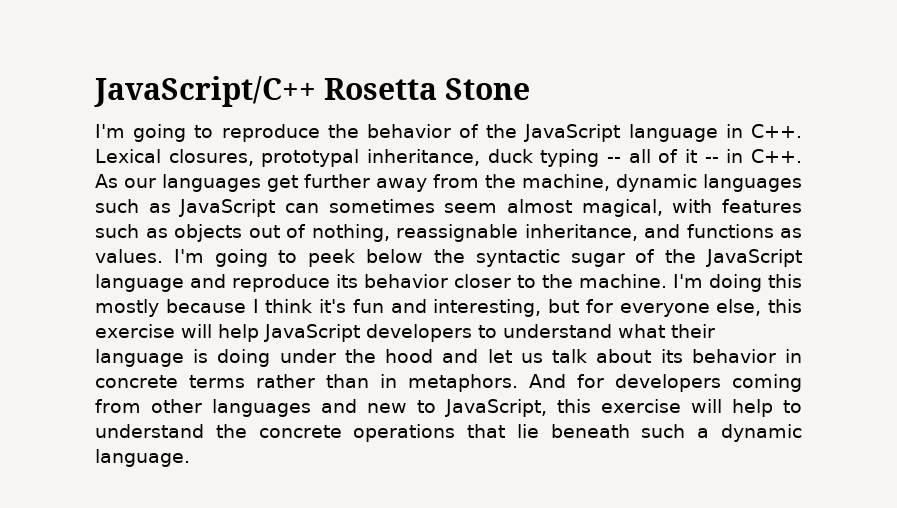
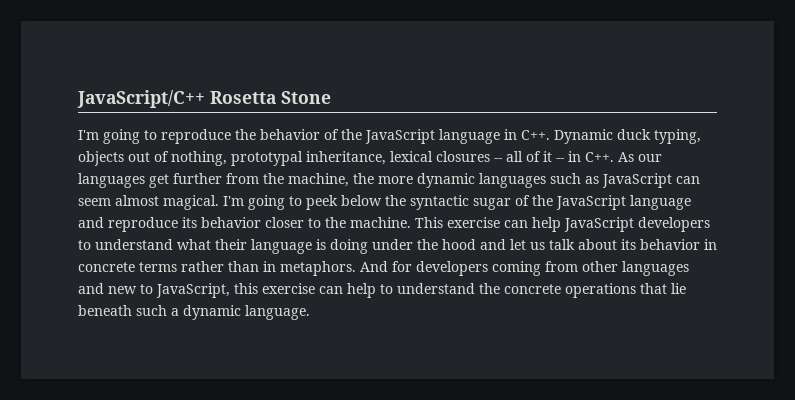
- I'm going to reproduce the behavior of the JavaScript language in C++. Lexical closures, prototypal inheritance, duck typing -- all of it -- in C++. As our languages get further away from the machine, dynamic languages such as JavaScript can sometimes seem almost magical, with features such as objects out of nothing, reassignable inheritance, and functions as values.
+ I'm going to reproduce the behavior of the JavaScript language in C++. Dynamic duck typing, objects out of nothing, prototypal inheritance, lexical closures -- all of it -- in C++. As our languages get further from the machine, the more dynamic languages such as JavaScript can seem almost magical.
- I'm doing this mostly because I think it's fun and interesting, but for everyone else, this exercise will help JavaScript developers to understand what their language is doing under the hood and let us talk about its behavior in concrete terms rather than in metaphors.
+ This exercise can help JavaScript developers to understand what their language is doing under the hood and let us talk about its behavior in concrete terms rather than in metaphors.
- And for developers coming from other languages and new to JavaScript, this exercise will help to understand the concrete operations that lie beneath such a dynamic language.
+ And for developers coming from other languages and new to JavaScript, this exercise can help to understand the concrete operations that lie beneath such a dynamic language.

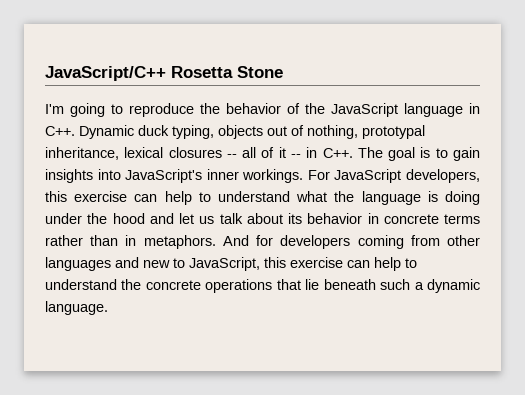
- I'm going to reproduce the behavior of the JavaScript language in C++. Dynamic duck typing, objects out of nothing, prototypal inheritance, lexical closures -- all of it -- in C++. As our languages get further from the machine, the more dynamic languages such as JavaScript can seem almost magical. I'm going to peek below the syntactic sugar of the JavaScript language and reproduce its behavior closer to the machine. This exercise can help JavaScript developers to understand what their language is doing under the hood and let us talk about its behavior in concrete terms rather than in metaphors.
+ I'm going to reproduce the behavior of the JavaScript language in C++. Dynamic duck typing, objects out of nothing, prototypal inheritance, lexical closures -- all of it -- in C++. The goal is to gain insights into JavaScript's inner workings. For JavaScript developers, this exercise can help to understand what the language is doing under the hood and let us talk about its behavior in concrete terms rather than in metaphors.

